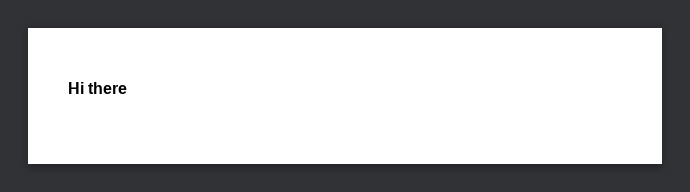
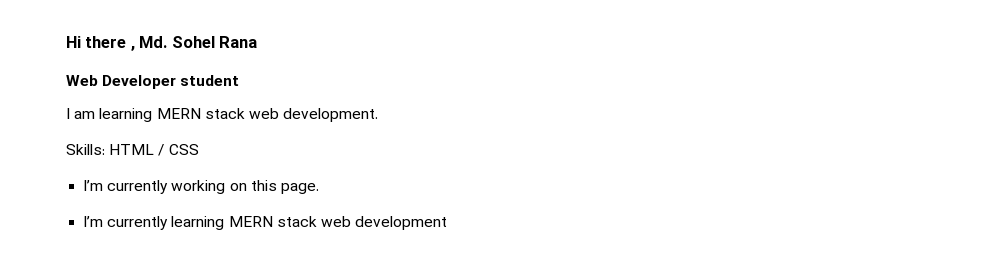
- Hi there
+ Hi there , Md. Sohel Rana
+ Web Developer student
+ I am learning MERN stack web development.
+ Skills: HTML / CSS
+ I’m currently working on this page.
+ I’m currently learning MERN stack web development

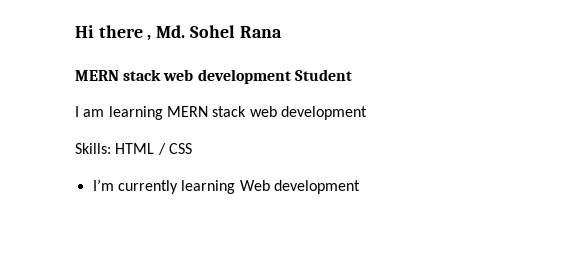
- Web Developer student
+ MERN stack web development Student
- I am learning MERN stack web development.
+ I am learning MERN stack web development
- I’m currently working on this page.
- I’m currently learning MERN stack web development
+ I’m currently learning Web development

